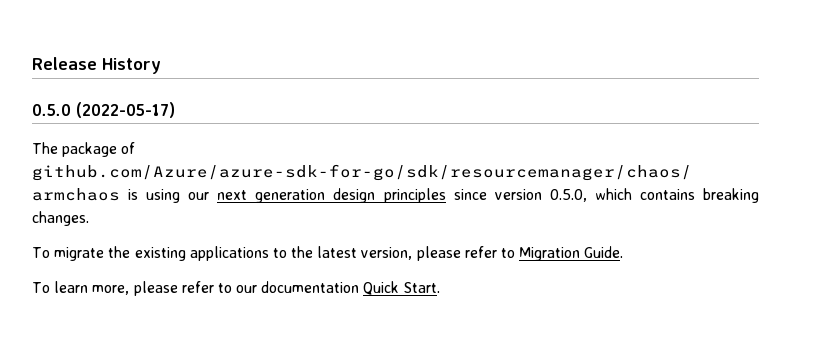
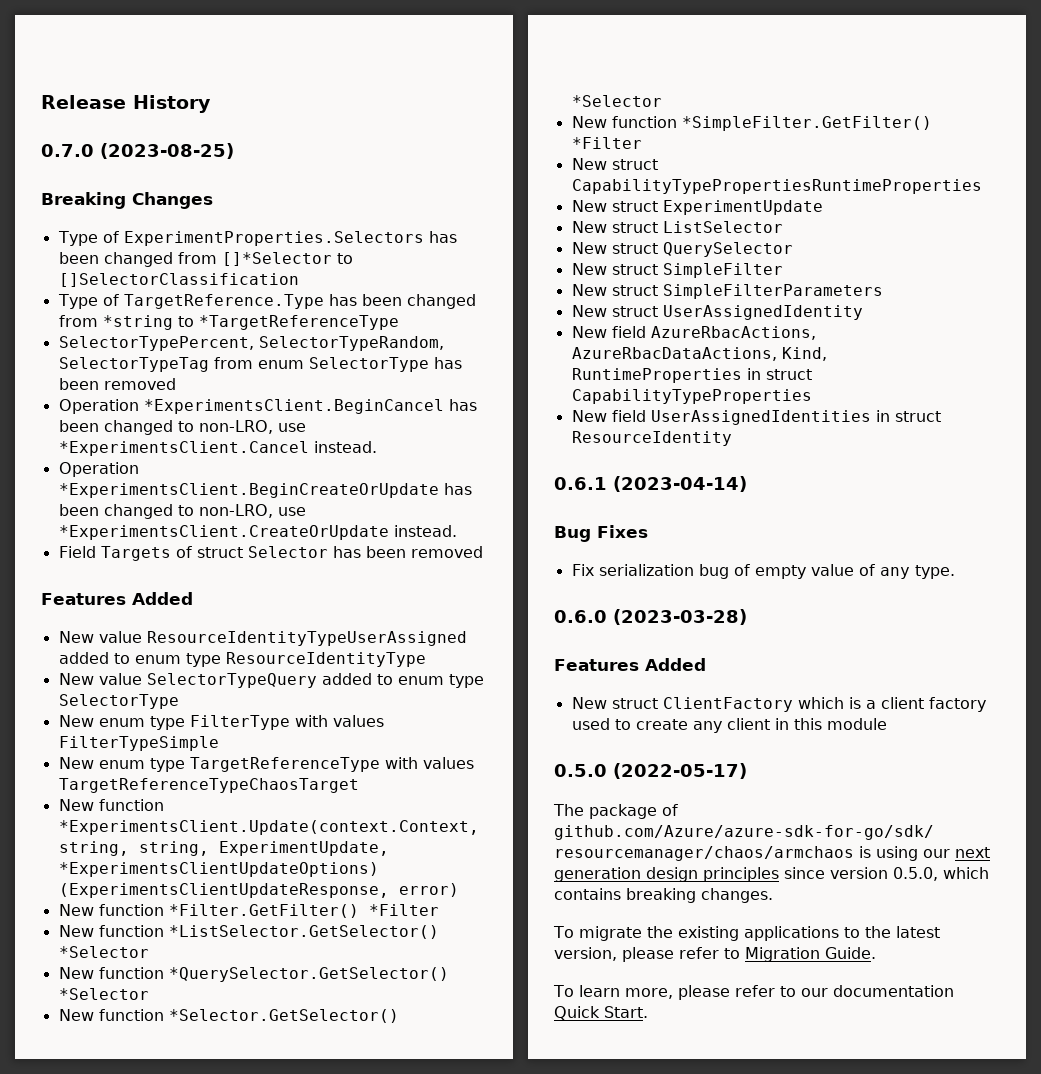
+ 0.7.0 (2023-08-25)
+ Breaking Changes
+ Type of ExperimentProperties.Selectors has been changed from []*Selector to []SelectorClassification
+ Type of TargetReference.Type has been changed from *string to *TargetReferenceType
+ SelectorTypePercent, SelectorTypeRandom, SelectorTypeTag from enum SelectorType has been removed
+ Operation *ExperimentsClient.BeginCancel has been changed to non-LRO, use *ExperimentsClient.Cancel instead.
+ Operation *ExperimentsClient.BeginCreateOrUpdate has been changed to non-LRO, use *ExperimentsClient.CreateOrUpdate instead.
+ Field Targets of struct Selector has been removed
+ Features Added
+ New value ResourceIdentityTypeUserAssigned added to enum type ResourceIdentityType
+ New value SelectorTypeQuery added to enum type SelectorType
+ New enum type FilterType with values FilterTypeSimple
+ New enum type TargetReferenceType with values TargetReferenceTypeChaosTarget
+ New function *ExperimentsClient.Update(context.Context, string, string, ExperimentUpdate, *ExperimentsClientUpdateOptions) (ExperimentsClientUpdateResponse, error)
+ New function *Filter.GetFilter() *Filter
+ New function *ListSelector.GetSelector() *Selector
+ New function *QuerySelector.GetSelector() *Selector
+ New function *Selector.GetSelector() *Selector
+ New function *SimpleFilter.GetFilter() *Filter
+ New struct CapabilityTypePropertiesRuntimeProperties
+ New struct ExperimentUpdate
+ New struct ListSelector
+ New struct QuerySelector
+ New struct SimpleFilter
+ New struct SimpleFilterParameters
+ New struct UserAssignedIdentity
+ New field AzureRbacActions, AzureRbacDataActions, Kind, RuntimeProperties in struct CapabilityTypeProperties
+ New field UserAssignedIdentities in struct ResourceIdentity
+ 0.6.1 (2023-04-14)
+ Bug Fixes
+ Fix serialization bug of empty value of any type.
+ 0.6.0 (2023-03-28)
+ Features Added
+ New struct ClientFactory which is a client factory used to create any client in this module

